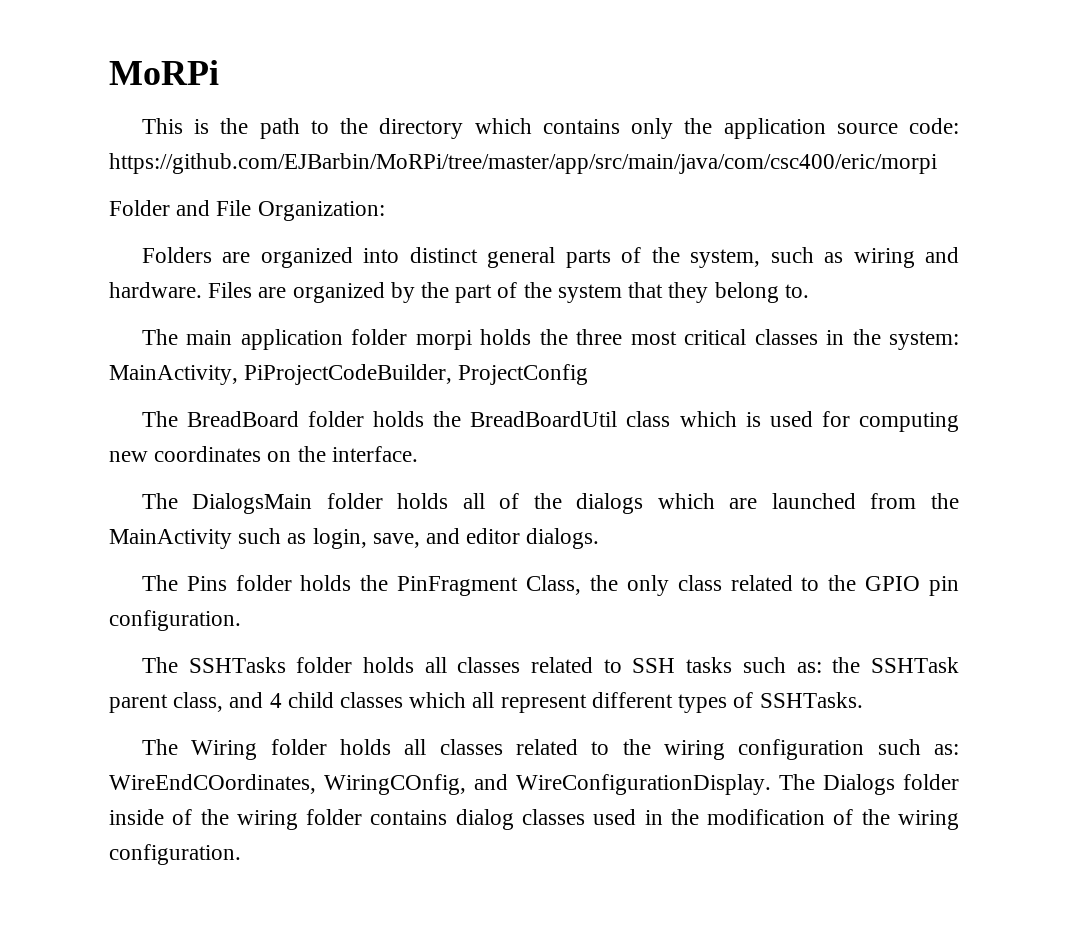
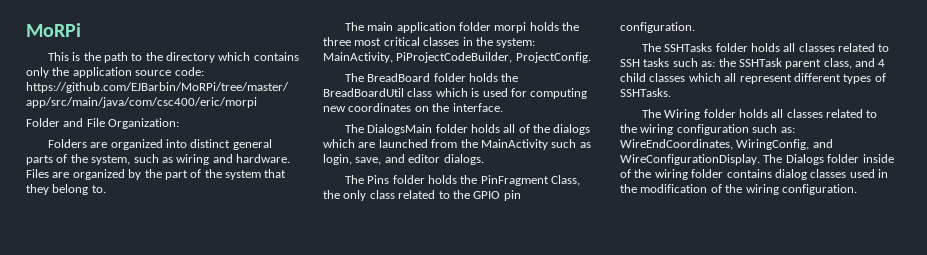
- The main application folder morpi holds the three most critical classes in the system: MainActivity, PiProjectCodeBuilder, ProjectConfig
+ The main application folder morpi holds the three most critical classes in the system: MainActivity, PiProjectCodeBuilder, ProjectConfig.
- The Wiring folder holds all classes related to the wiring configuration such as: WireEndCOordinates, WiringCOnfig, and WireConfigurationDisplay.
+ The Wiring folder holds all classes related to the wiring configuration such as: WireEndCoordinates, WiringConfig, and WireConfigurationDisplay.

